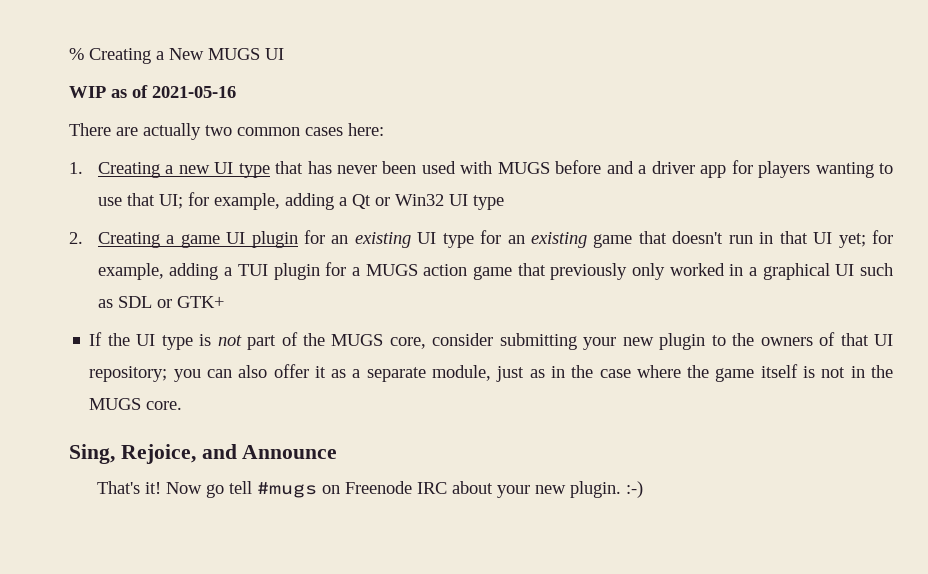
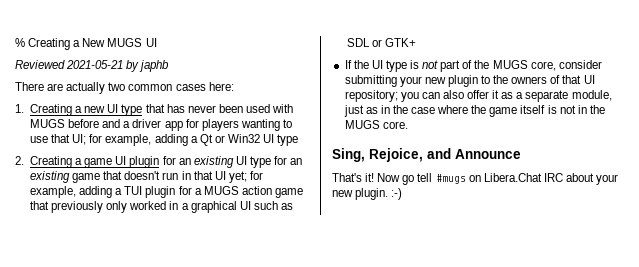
- WIP as of 2021-05-16
+ Reviewed 2021-05-21 by japhb
- Now go tell #mugs on Freenode IRC about your new plugin. :-)
+ Now go tell #mugs on Libera.Chat IRC about your new plugin. :-)

